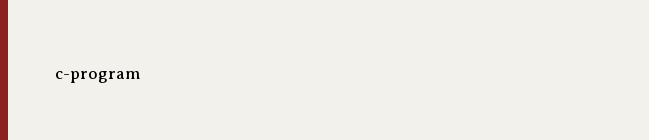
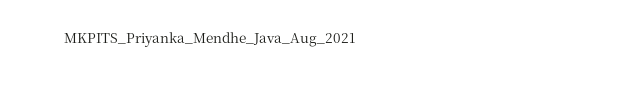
- c-program
+ MKPITS_Priyanka_Mendhe_Java_Aug_2021

